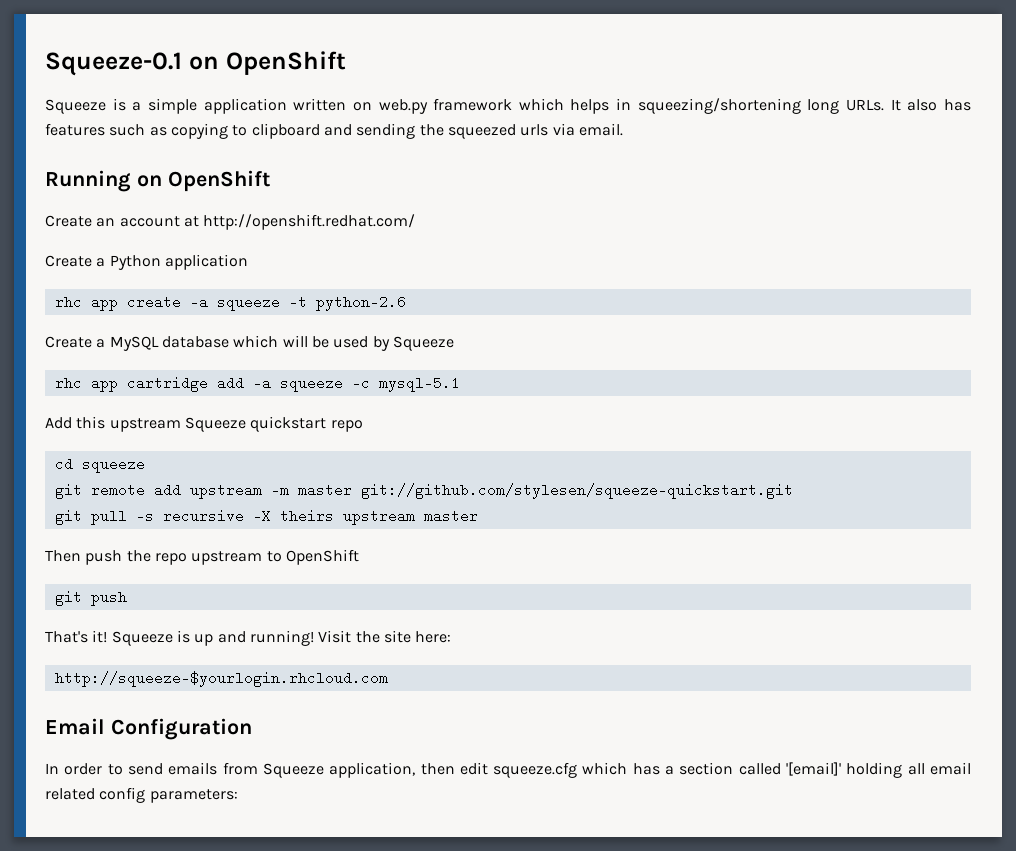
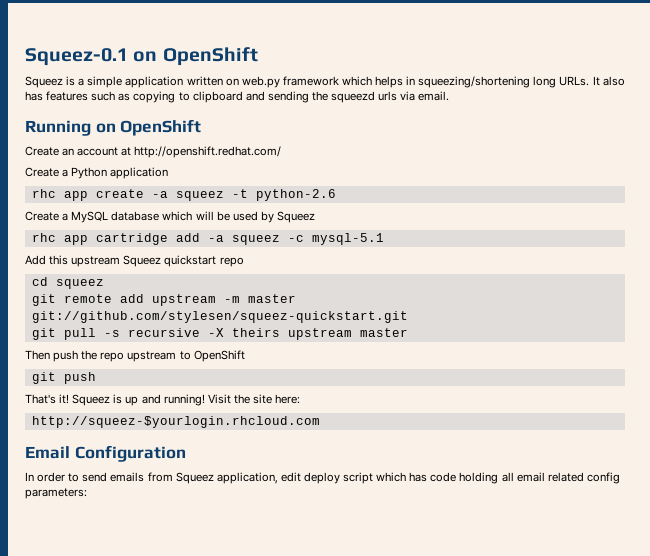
- Squeeze-0.1 on OpenShift
- Squeeze is a simple application written on web.py framework which helps in squeezing/shortening long URLs.
+ Squeez-0.1 on OpenShift
+ Squeez is a simple application written on web.py framework which helps in squeezing/shortening long URLs.
- It also has features such as copying to clipboard and sending the squeezed urls via email.
+ It also has features such as copying to clipboard and sending the squeezd urls via email.
- rhc app create -a squeeze -t python-2.6
+ rhc app create -a squeez -t python-2.6
- Create a MySQL database which will be used by Squeeze
+ Create a MySQL database which will be used by Squeez
- rhc app cartridge add -a squeeze -c mysql-5.1
+ rhc app cartridge add -a squeez -c mysql-5.1
- Add this upstream Squeeze quickstart repo
+ Add this upstream Squeez quickstart repo
- cd squeeze
+ cd squeez
- git remote add upstream -m master git://github.com/stylesen/squeeze-quickstart.git
+ git remote add upstream -m master git://github.com/stylesen/squeez-quickstart.git
- Squeeze is up and running!
+ Squeez is up and running!
- http://squeeze-$yourlogin.rhcloud.com
+ http://squeez-$yourlogin.rhcloud.com
- In order to send emails from Squeeze application, then edit squeeze.cfg which has a section called '[email]' holding all email related config parameters:
+ In order to send emails from Squeez application, edit deploy script which has code holding all email related config parameters:

